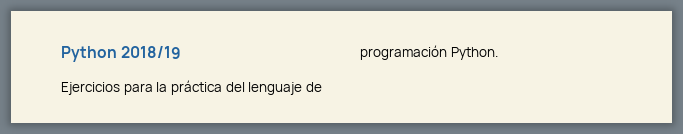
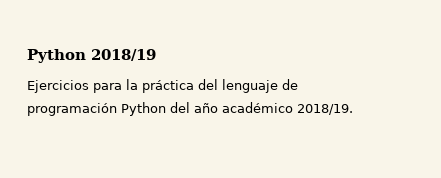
- Ejercicios para la práctica del lenguaje de programación Python.
+ Ejercicios para la práctica del lenguaje de programación Python del año académico 2018/19.

